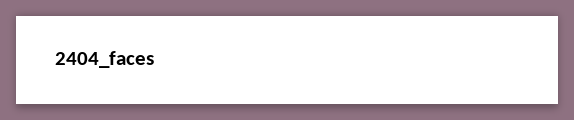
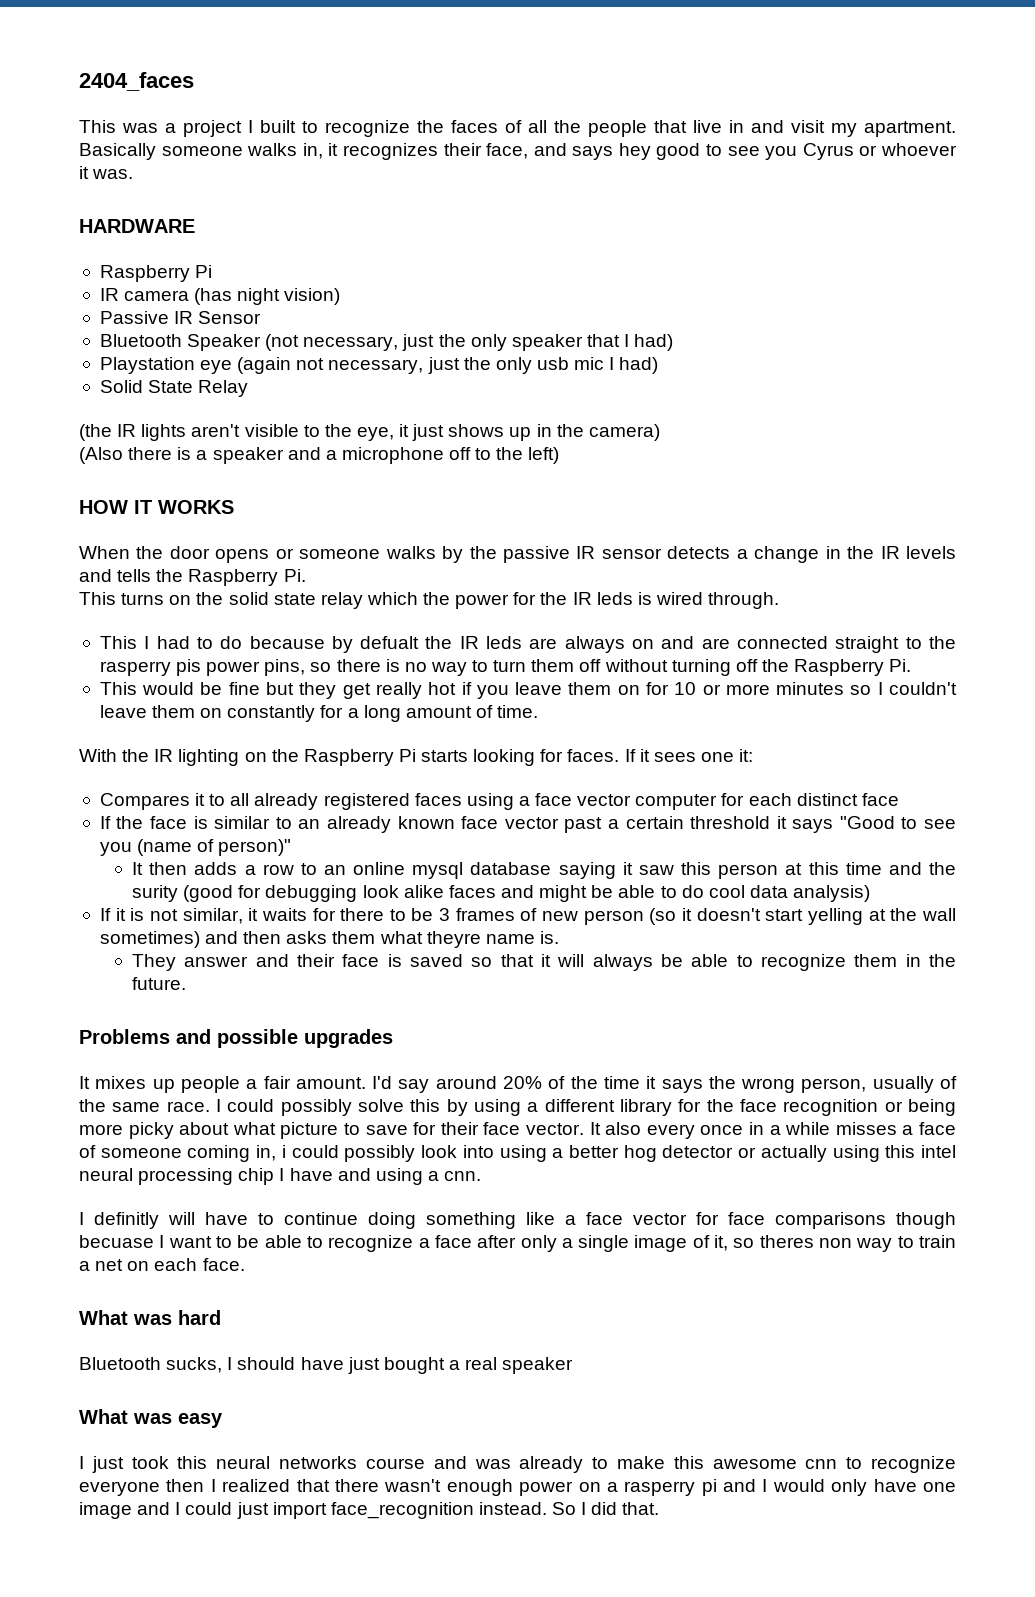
+ This was a project I built to recognize the faces of all the people that live in and visit my apartment. Basically someone walks in, it recognizes their face, and says hey good to see you Cyrus or whoever it was.
+ HARDWARE
+ Raspberry Pi
+ IR camera (has night vision)
+ Passive IR Sensor
+ Bluetooth Speaker (not necessary, just the only speaker that I had)
+ Playstation eye (again not necessary, just the only usb mic I had)
+ Solid State Relay
+ (the IR lights aren't visible to the eye, it just shows up in the camera)
+ (Also there is a speaker and a microphone off to the left)
+ HOW IT WORKS
+ When the door opens or someone walks by the passive IR sensor detects a change in the IR levels and tells the Raspberry Pi.
+ This turns on the solid state relay which the power for the IR leds is wired through.
+ This I had to do because by defualt the IR leds are always on and are connected straight to the rasperry pis power pins, so there is no way to turn them off without turning off the Raspberry Pi.
+ This would be fine but they get really hot if you leave them on for 10 or more minutes so I couldn't leave them on constantly for a long amount of time.
+ With the IR lighting on the Raspberry Pi starts looking for faces. If it sees one it:
+ Compares it to all already registered faces using a face vector computer for each distinct face
+ If the face is similar to an already known face vector past a certain threshold it says "Good to see you (name of person)"
+ It then adds a row to an online mysql database saying it saw this person at this time and the surity (good for debugging look alike faces and might be able to do cool data analysis)
+ If it is not similar, it waits for there to be 3 frames of new person (so it doesn't start yelling at the wall sometimes) and then asks them what theyre name is.
+ They answer and their face is saved so that it will always be able to recognize them in the future.
+ Problems and possible upgrades
+ It mixes up people a fair amount. I'd say around 20% of the time it says the wrong person, usually of the same race. I could possibly solve this by using a different library for the face recognition or being more picky about what picture to save for their face vector. It also every once in a while misses a face of someone coming in, i could possibly look into using a better hog detector or actually using this intel neural processing chip I have and using a cnn.
+ I definitly will have to continue doing something like a face vector for face comparisons though becuase I want to be able to recognize a face after only a single image of it, so theres non way to train a net on each face.
+ What was hard
+ Bluetooth sucks, I should have just bought a real speaker
+ What was easy
+ I just took this neural networks course and was already to make this awesome cnn to recognize everyone then I realized that there wasn't enough power on a rasperry pi and I would only have one image and I could just import face_recognition instead. So I did that.

